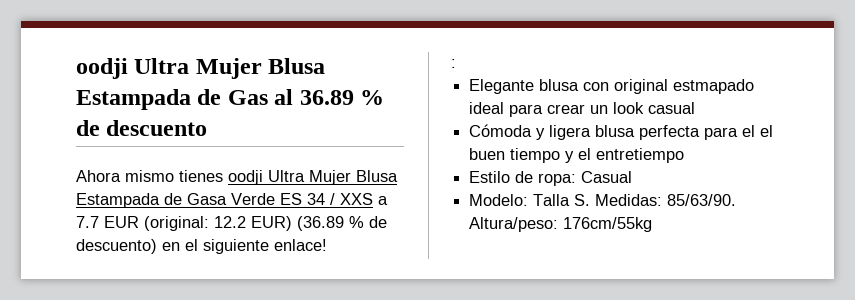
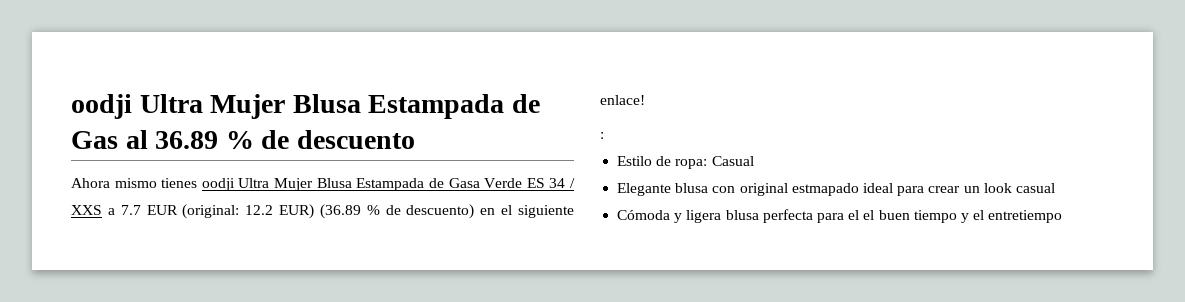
+ Estilo de ropa: Casual
- Estilo de ropa: Casual
- Modelo: Talla S. Medidas: 85/63/90. Altura/peso: 176cm/55kg

